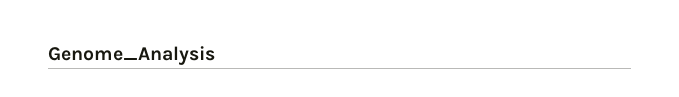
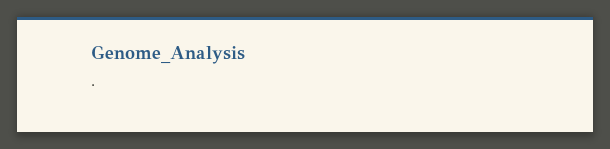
+ .

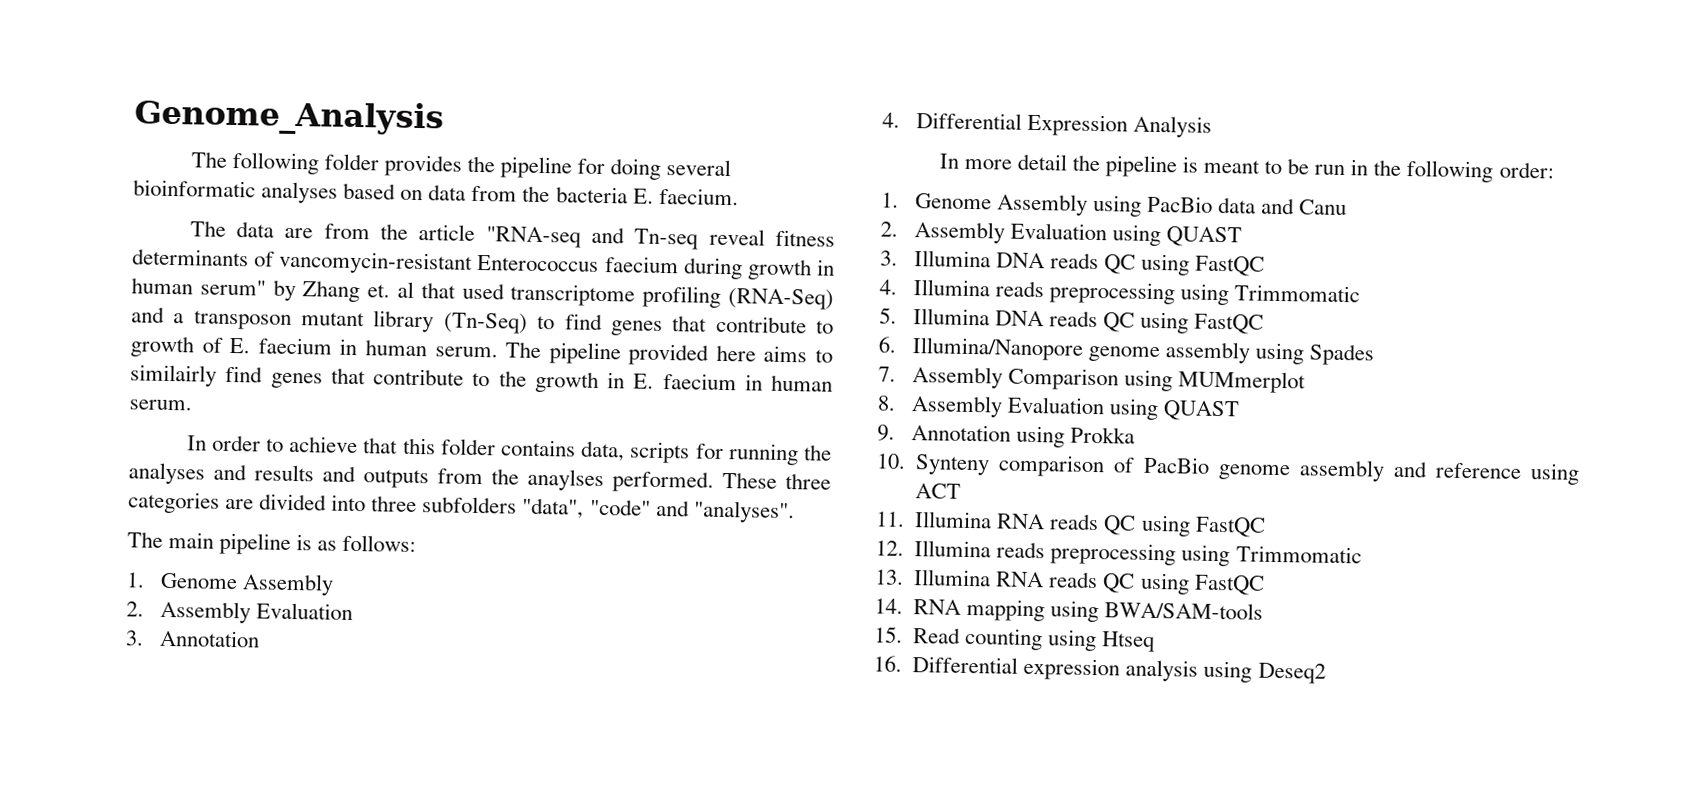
- .
+ The following folder provides the pipeline for doing several bioinformatic analyses based on data from the bacteria E. faecium.
+ The data are from the article "RNA-seq and Tn-seq reveal fitness determinants of vancomycin-resistant Enterococcus faecium during growth in human serum" by Zhang et. al that used transcriptome profiling (RNA-Seq) and a transposon mutant library (Tn-Seq) to find genes that contribute to growth of E. faecium in human serum. The pipeline provided here aims to similairly find genes that contribute to the growth in E. faecium in human serum.
+ In order to achieve that this folder contains data, scripts for running the analyses and results and outputs from the anaylses performed. These three categories are divided into three subfolders "data", "code" and "analyses".
+ The main pipeline is as follows:
+ 1. Genome Assembly
+ 2. Assembly Evaluation
+ 3. Annotation
+ 4. Differential Expression Analysis
+ In more detail the pipeline is meant to be run in the following order:
+ 1. Genome Assembly using PacBio data and Canu
+ 2. Assembly Evaluation using QUAST
+ 3. Illumina DNA reads QC using FastQC
+ 4. Illumina reads preprocessing using Trimmomatic
+ 5. Illumina DNA reads QC using FastQC
+ 6. Illumina/Nanopore genome assembly using Spades
+ 7. Assembly Comparison using MUMmerplot
+ 8. Assembly Evaluation using QUAST
+ 9. Annotation using Prokka
+ 10. Synteny comparison of PacBio genome assembly and reference using ACT
+ 11. Illumina RNA reads QC using FastQC
+ 12. Illumina reads preprocessing using Trimmomatic
+ 13. Illumina RNA reads QC using FastQC
+ 14. RNA mapping using BWA/SAM-tools
+ 15. Read counting using Htseq
+ 16. Differential expression analysis using Deseq2

